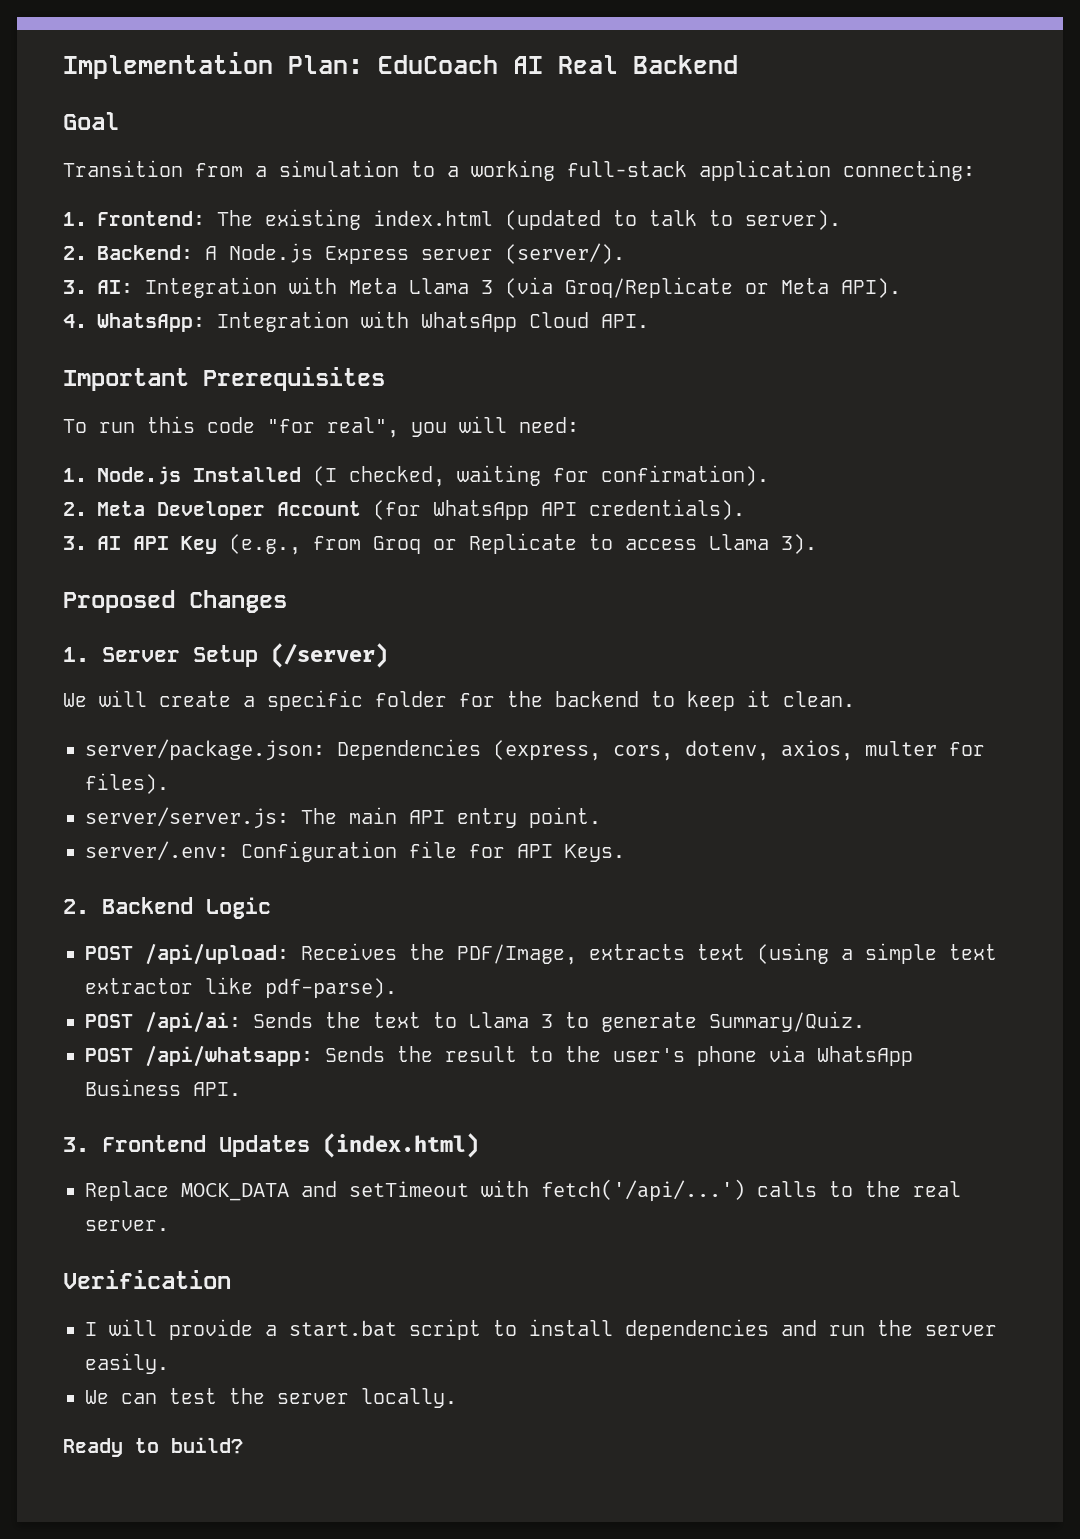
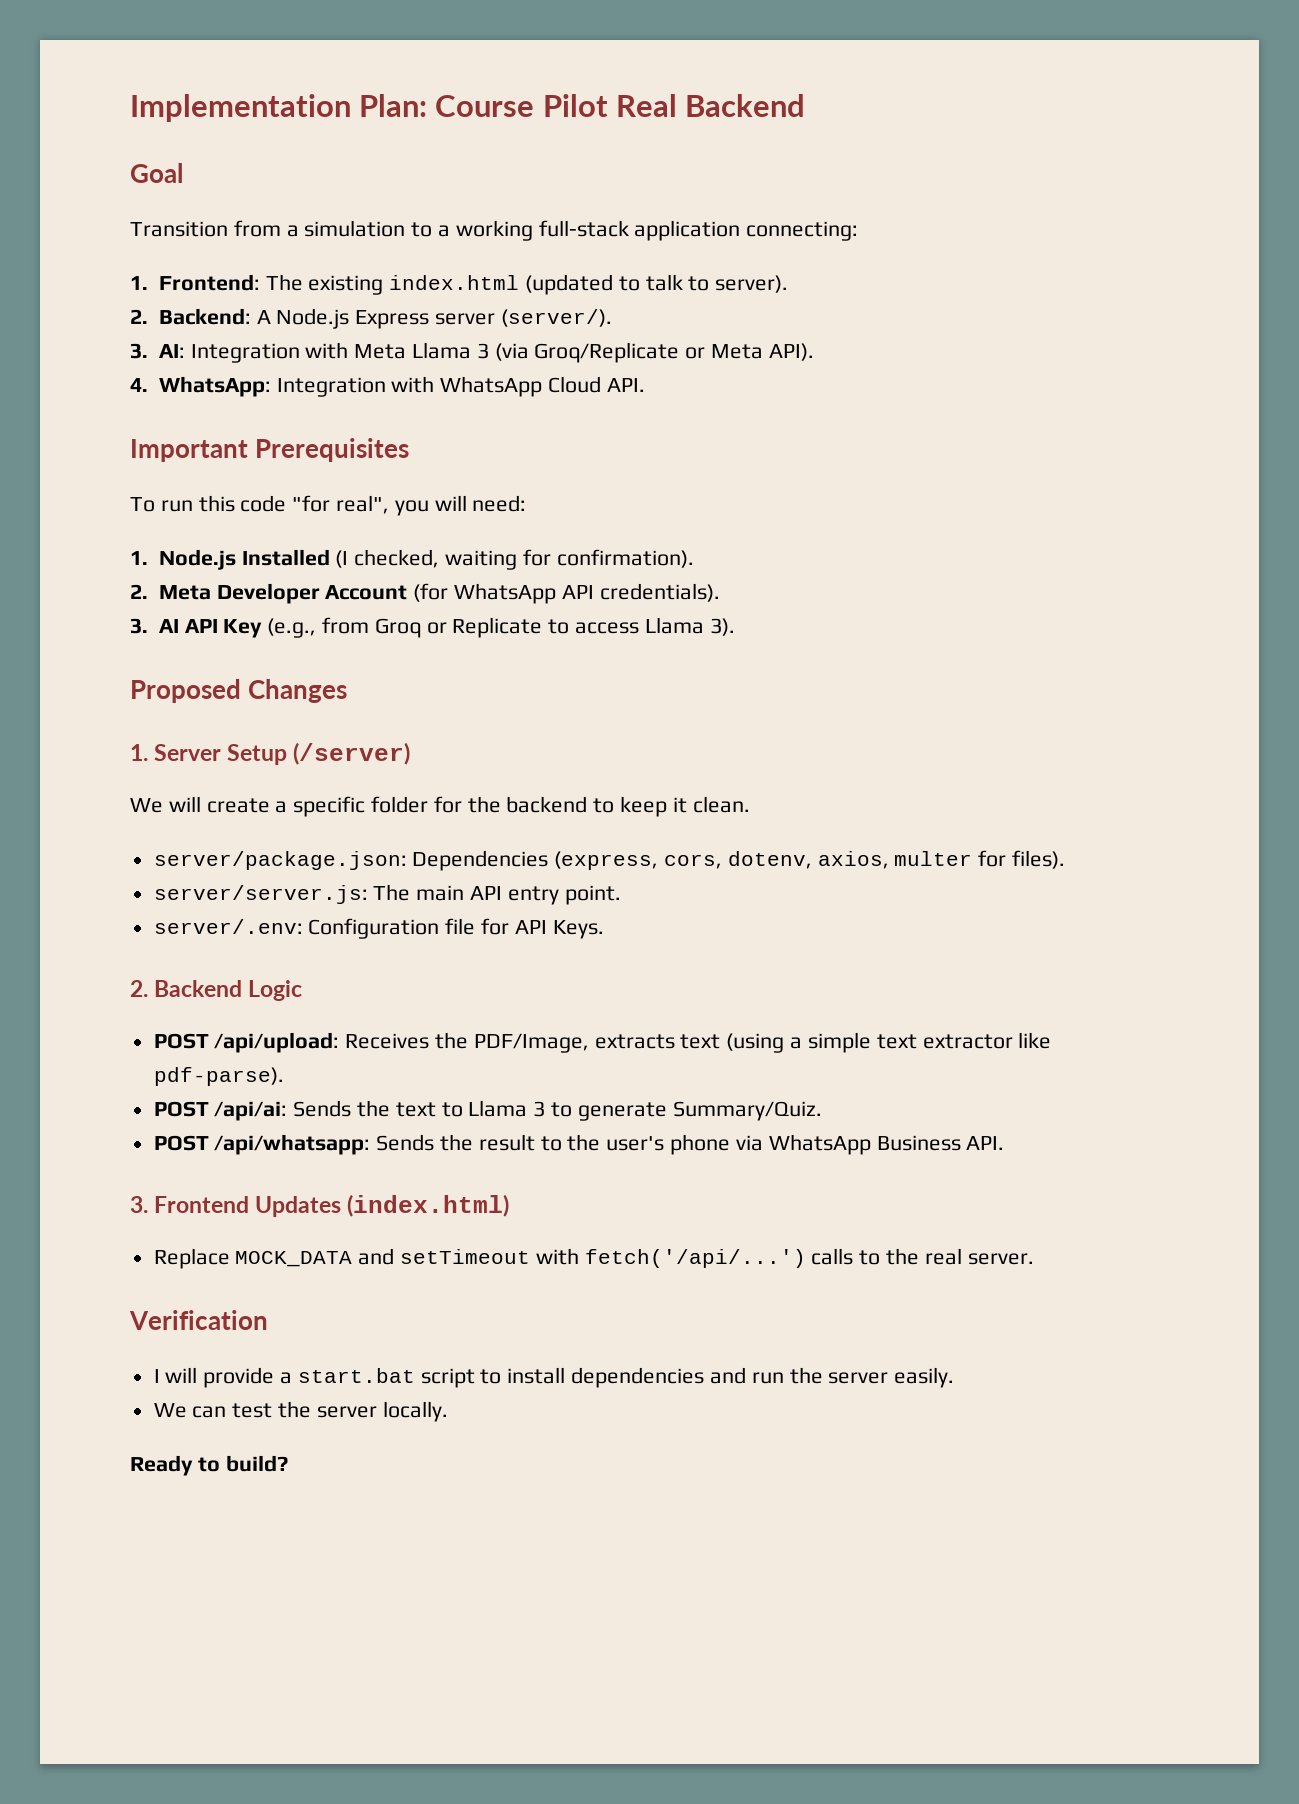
- Implementation Plan: EduCoach AI Real Backend
+ Implementation Plan: Course Pilot Real Backend

